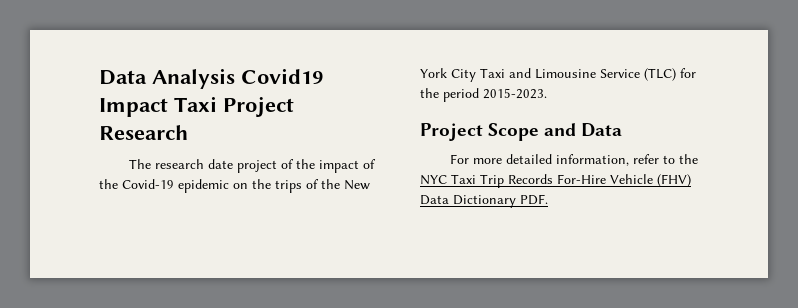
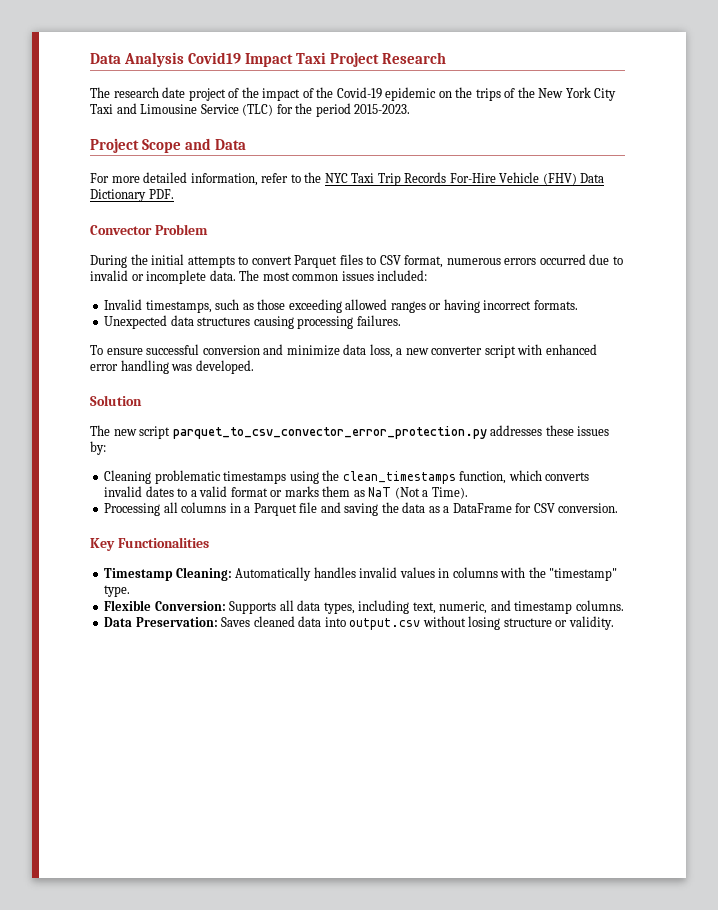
+ Convector Problem
+ During the initial attempts to convert Parquet files to CSV format, numerous errors occurred due to invalid or incomplete data. The most common issues included:
+ Invalid timestamps, such as those exceeding allowed ranges or having incorrect formats.
+ Unexpected data structures causing processing failures.
+ To ensure successful conversion and minimize data loss, a new converter script with enhanced error handling was developed.
+ Solution
+ The new script parquet_to_csv_convector_error_protection.py addresses these issues by:
+ Cleaning problematic timestamps using the clean_timestamps function, which converts invalid dates to a valid format or marks them as NaT (Not a Time).
+ Processing all columns in a Parquet file and saving the data as a DataFrame for CSV conversion.
+ Key Functionalities
+ Timestamp Cleaning: Automatically handles invalid values in columns with the "timestamp" type.
+ Flexible Conversion: Supports all data types, including text, numeric, and timestamp columns.
+ Data Preservation: Saves cleaned data into output.csv without losing structure or validity.

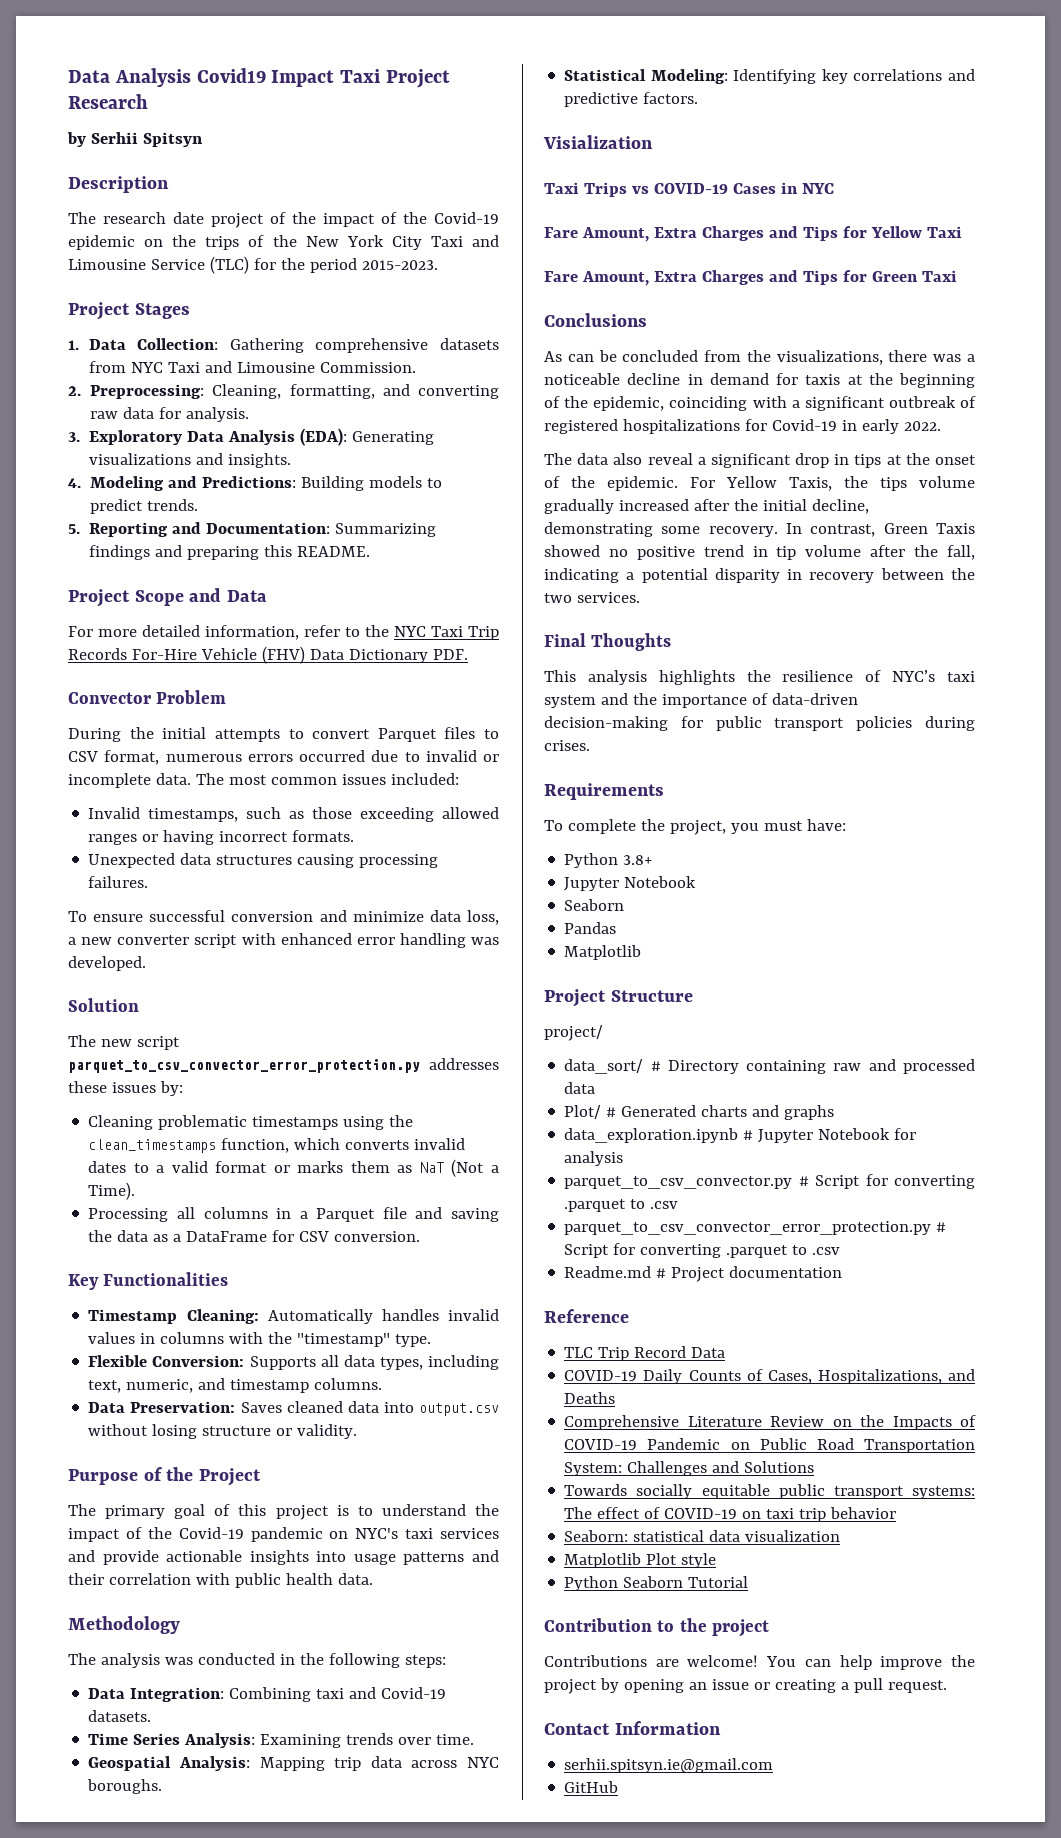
+ by Serhii Spitsyn
+ Description
+ Project Stages
+ 1. Data Collection: Gathering comprehensive datasets from NYC Taxi and Limousine Commission.
+ 2. Preprocessing: Cleaning, formatting, and converting raw data for analysis.
+ 3. Exploratory Data Analysis (EDA): Generating visualizations and insights.
+ 4. Modeling and Predictions: Building models to predict trends.
+ 5. Reporting and Documentation: Summarizing findings and preparing this README.
+ Purpose of the Project
+ The primary goal of this project is to understand the impact of the Covid-19 pandemic on NYC's taxi services and provide actionable insights into usage patterns and their correlation with public health data.
+ Methodology
+ The analysis was conducted in the following steps:
+ Data Integration: Combining taxi and Covid-19 datasets.
+ Time Series Analysis: Examining trends over time.
+ Geospatial Analysis: Mapping trip data across NYC boroughs.
+ Statistical Modeling: Identifying key correlations and predictive factors.
+ Visialization
+ Taxi Trips vs COVID-19 Cases in NYC
+ Fare Amount, Extra Charges and Tips for Yellow Taxi
+ Fare Amount, Extra Charges and Tips for Green Taxi
+ Conclusions
+ As can be concluded from the visualizations, there was a noticeable decline in demand for taxis at the beginning of the epidemic, coinciding with a significant outbreak of registered hospitalizations for Covid-19 in early 2022.
+ The data also reveal a significant drop in tips at the onset of the epidemic. For Yellow Taxis, the tips volume gradually increased after the initial decline, demonstrating some recovery. In contrast, Green Taxis showed no positive trend in tip volume after the fall, indicating a potential disparity in recovery between the two services.
+ Final Thoughts
+ This analysis highlights the resilience of NYC’s taxi system and the importance of data-driven decision-making for public transport policies during crises.
+ Requirements
+ To complete the project, you must have:
+ Python 3.8+
+ Jupyter Notebook
+ Seaborn
+ Pandas
+ Matplotlib
+ Project Structure
+ project/
+ data_sort/ # Directory containing raw and processed data
+ Plot/ # Generated charts and graphs
+ data_exploration.ipynb # Jupyter Notebook for analysis
+ parquet_to_csv_convector.py # Script for converting .parquet to .csv
+ parquet_to_csv_convector_error_protection.py # Script for converting .parquet to .csv
+ Readme.md # Project documentation
+ Reference
+ TLC Trip Record Data
+ COVID-19 Daily Counts of Cases, Hospitalizations, and Deaths
+ Comprehensive Literature Review on the Impacts of COVID-19 Pandemic on Public Road Transportation System: Challenges and Solutions
+ Towards socially equitable public transport systems: The effect of COVID-19 on taxi trip behavior
+ Seaborn: statistical data visualization
+ Matplotlib Plot style
+ Python Seaborn Tutorial
+ Contribution to the project
+ Contributions are welcome! You can help improve the project by opening an issue or creating a pull request.
+ Contact Information
+ serhii.spitsyn.ie@gmail.com
+ GitHub

